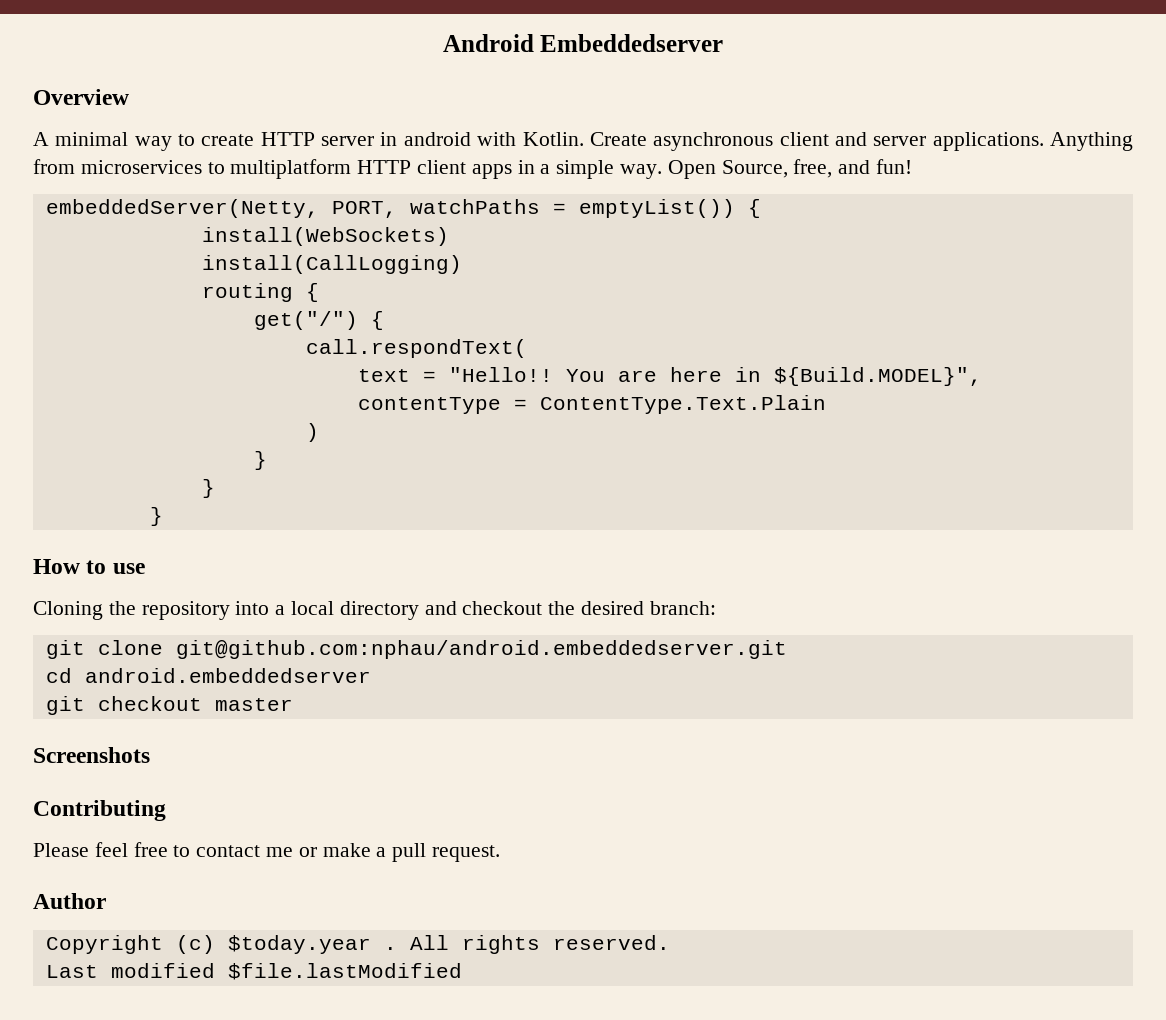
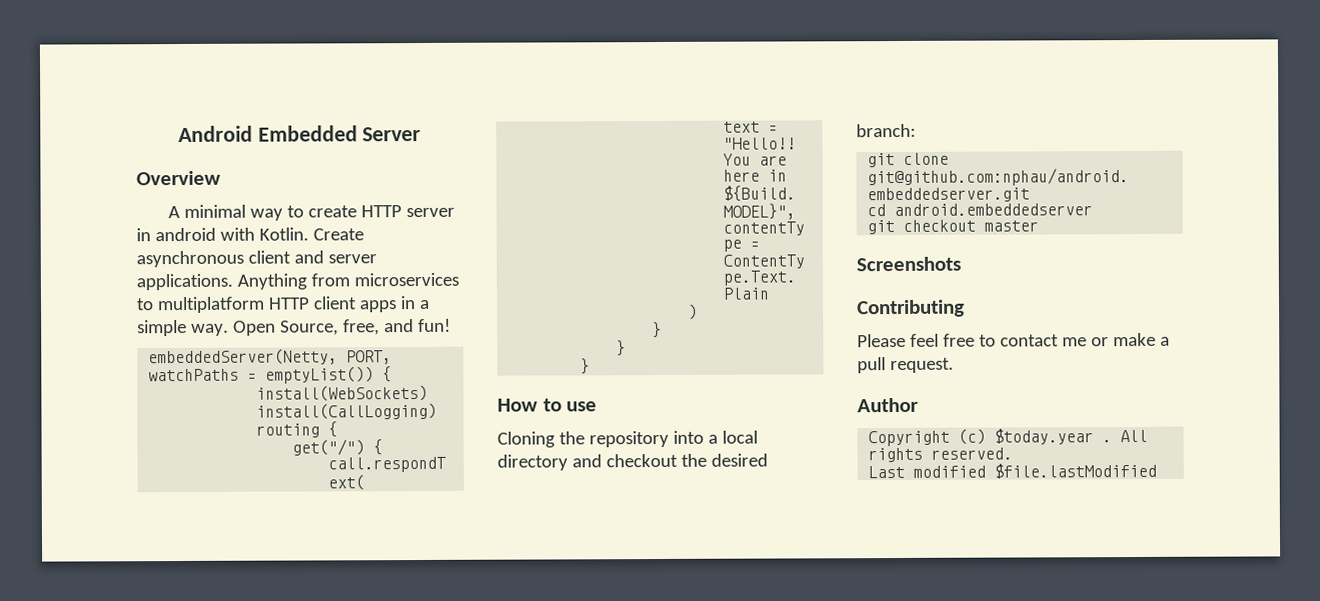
- Android Embeddedserver
+ Android Embedded Server

